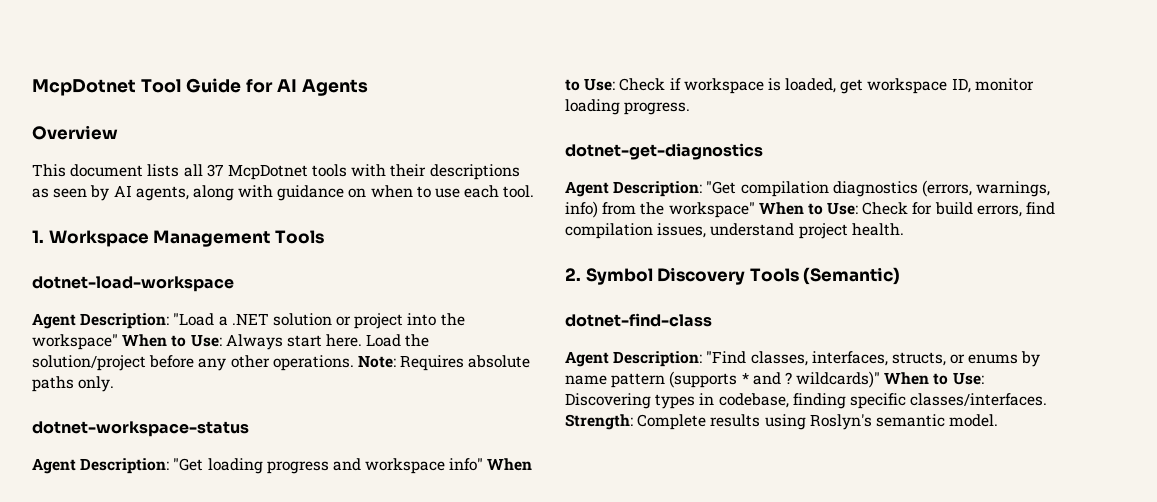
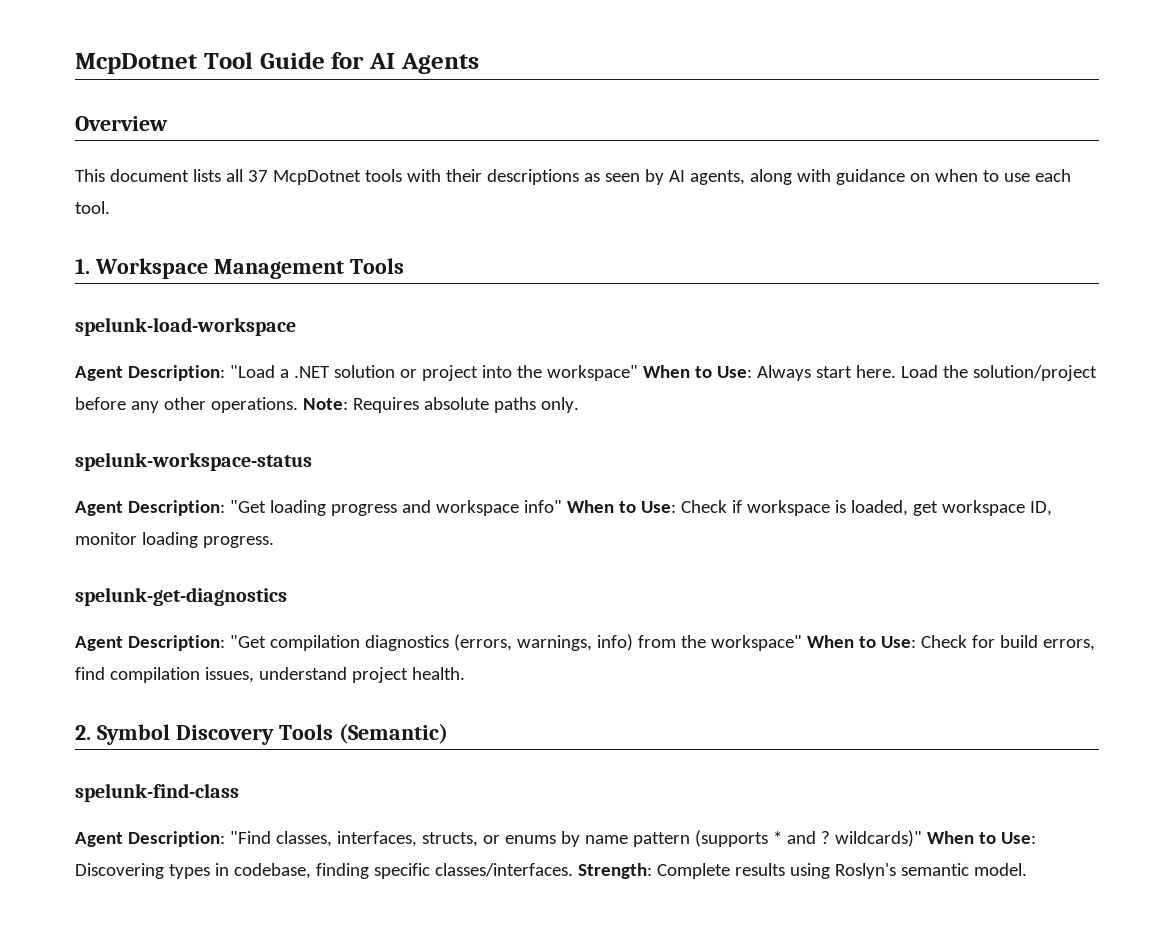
- dotnet-load-workspace
+ spelunk-load-workspace
- dotnet-workspace-status
+ spelunk-workspace-status
- dotnet-get-diagnostics
+ spelunk-get-diagnostics
- dotnet-find-class
+ spelunk-find-class

